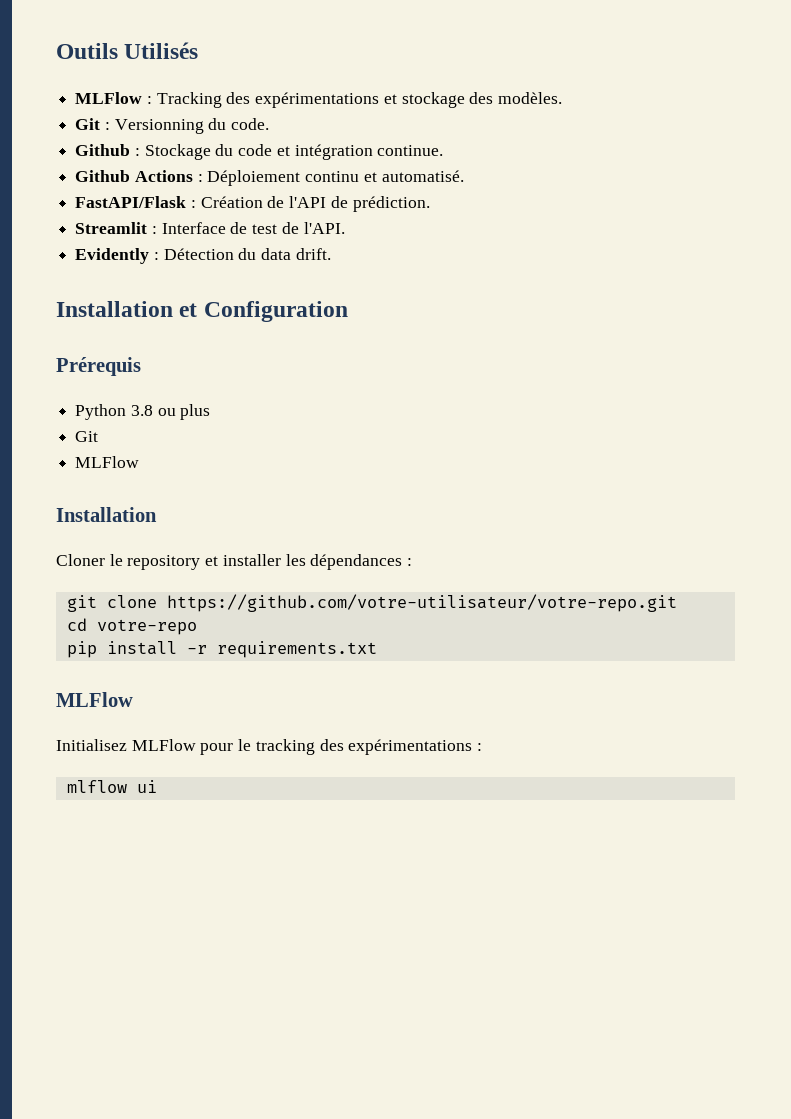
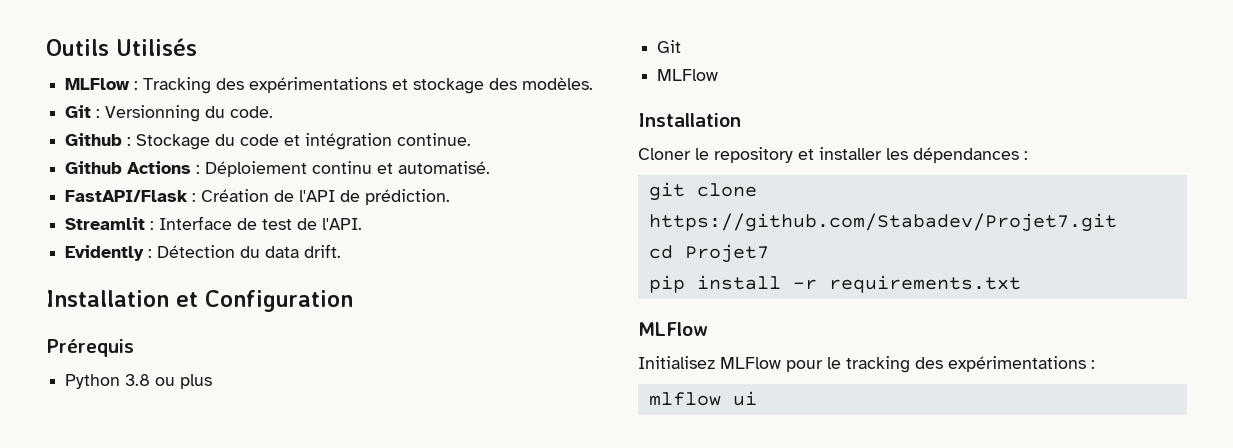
- git clone https://github.com/votre-utilisateur/votre-repo.git
+ git clone https://github.com/Stabadev/Projet7.git
- cd votre-repo
+ cd Projet7

